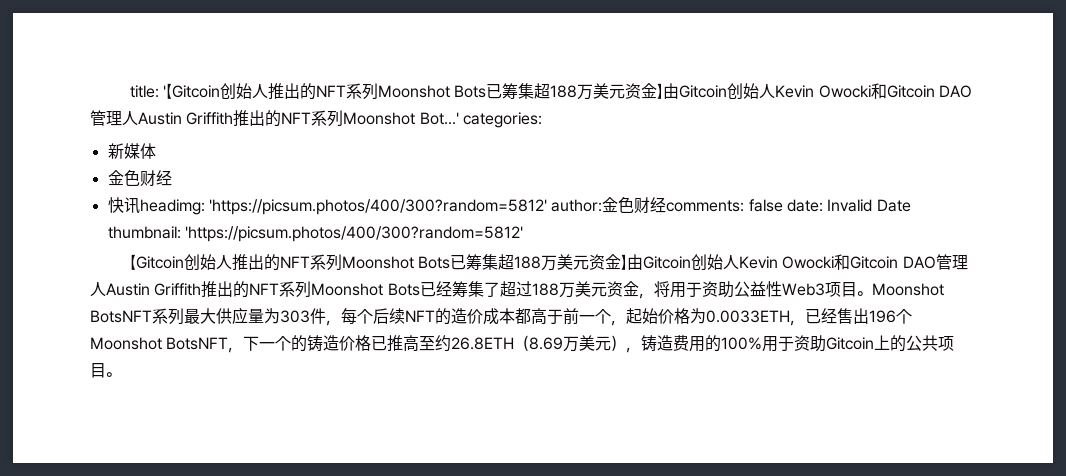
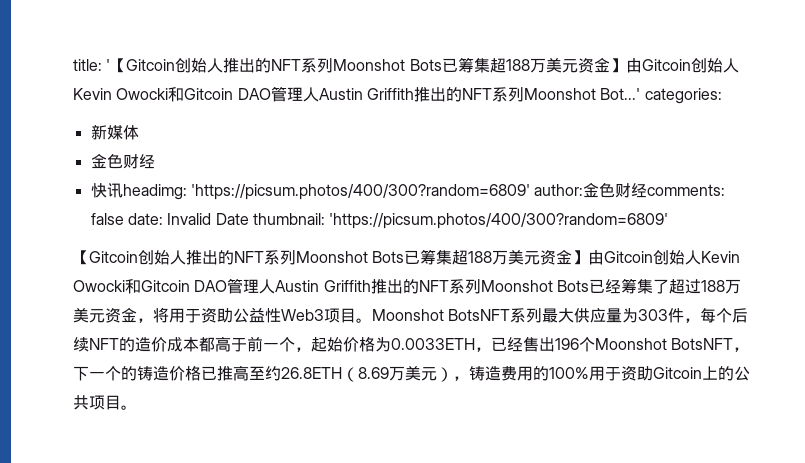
- 快讯headimg: 'https://picsum.photos/400/300?random=5812' author:金色财经comments: false date: Invalid Date thumbnail: 'https://picsum.photos/400/300?random=5812'
+ 快讯headimg: 'https://picsum.photos/400/300?random=6809' author:金色财经comments: false date: Invalid Date thumbnail: 'https://picsum.photos/400/300?random=6809'

